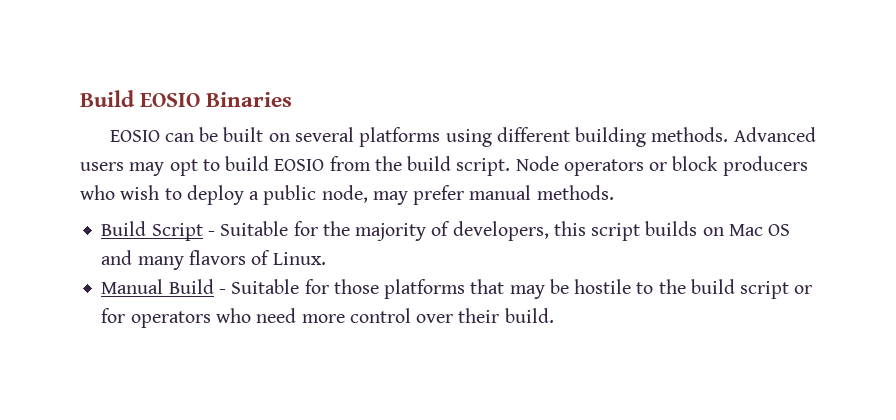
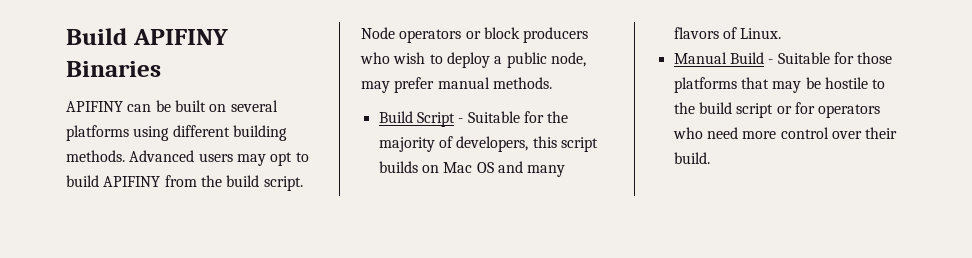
- Build EOSIO Binaries
+ Build APIFINY Binaries
- EOSIO can be built on several platforms using different building methods.
+ APIFINY can be built on several platforms using different building methods.
- Advanced users may opt to build EOSIO from the build script.
+ Advanced users may opt to build APIFINY from the build script.

